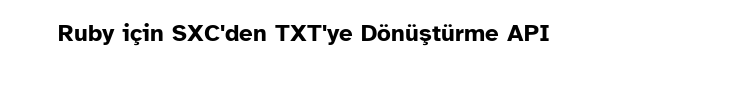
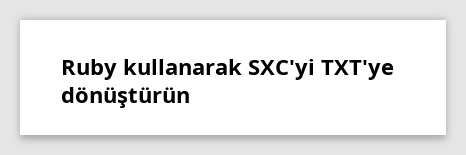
- Ruby için SXC'den TXT'ye Dönüştürme API
+ Ruby kullanarak SXC'yi TXT'ye dönüştürün

